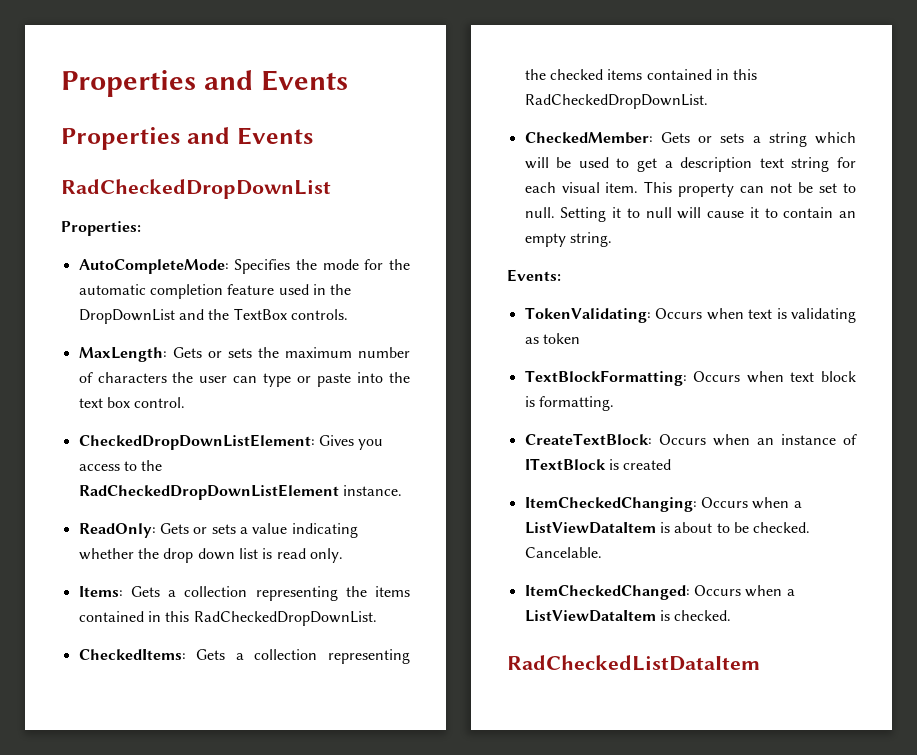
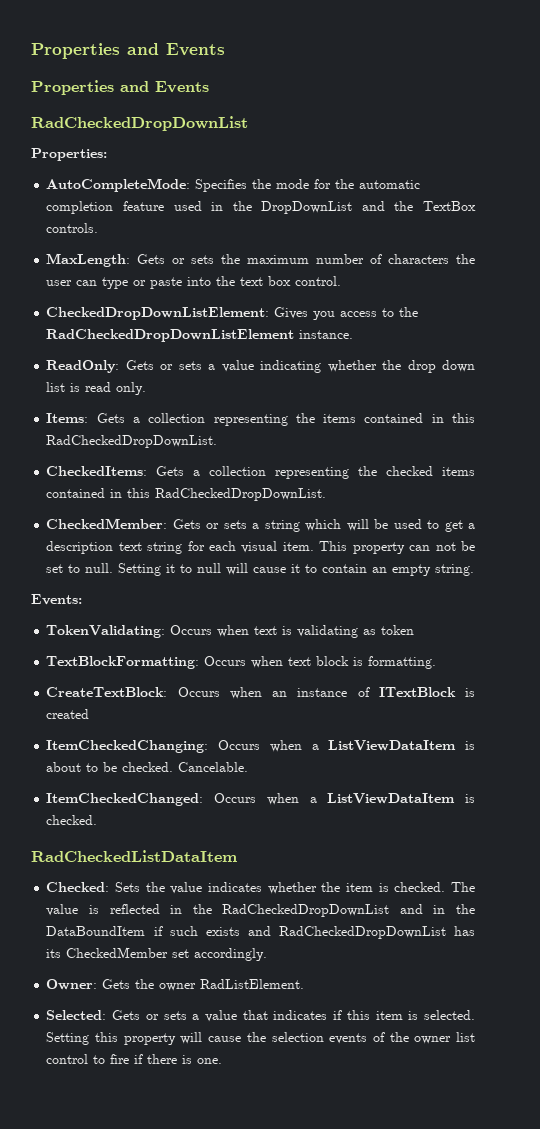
+ Checked: Sets the value indicates whether the item is checked. The value is reflected in the RadCheckedDropDownList and in the DataBoundItem if such exists and RadCheckedDropDownList has its CheckedMember set accordingly.
+ Owner: Gets the owner RadListElement.
+ Selected: Gets or sets a value that indicates if this item is selected. Setting this property will cause the selection events of the owner list control to fire if there is one.

